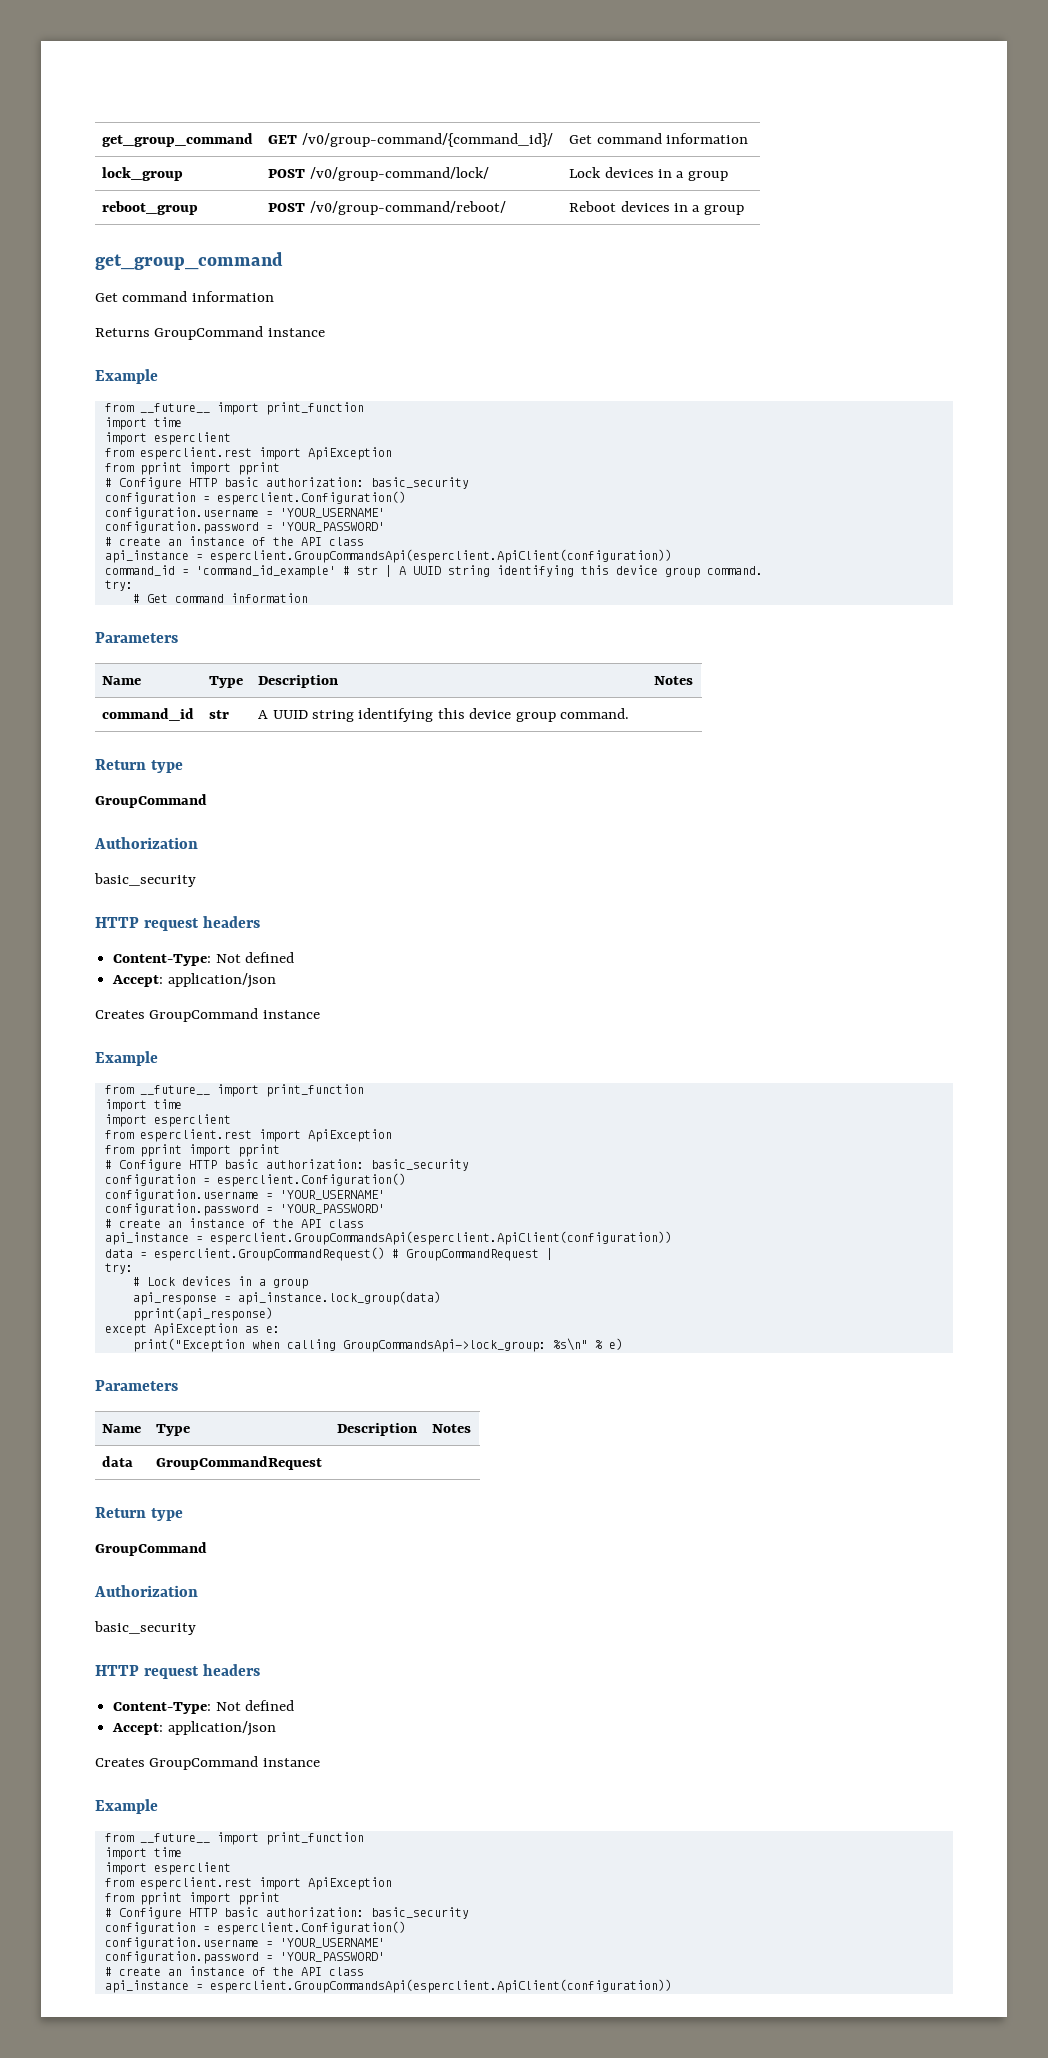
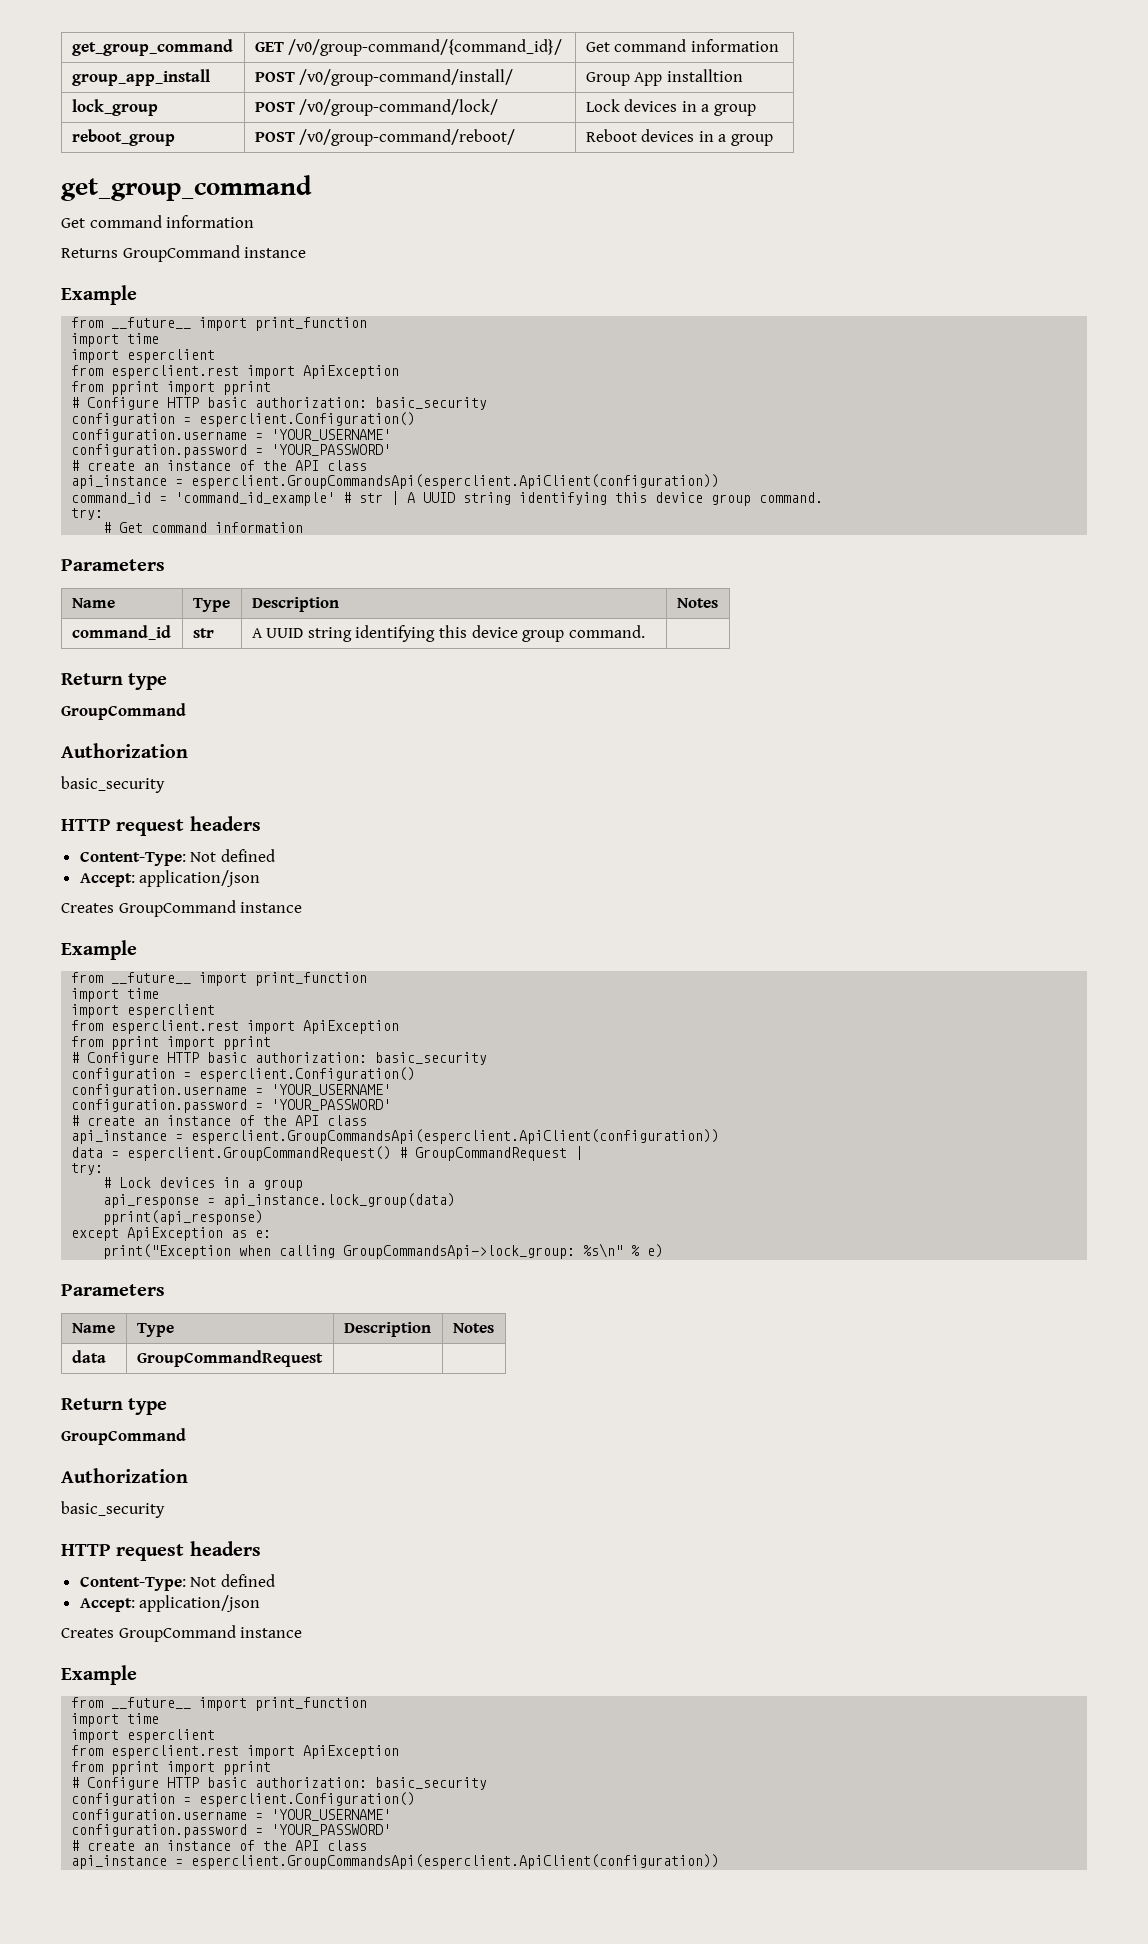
+ group_app_install | POST /v0/group-command/install/ | Group App installtion

